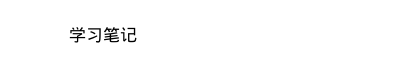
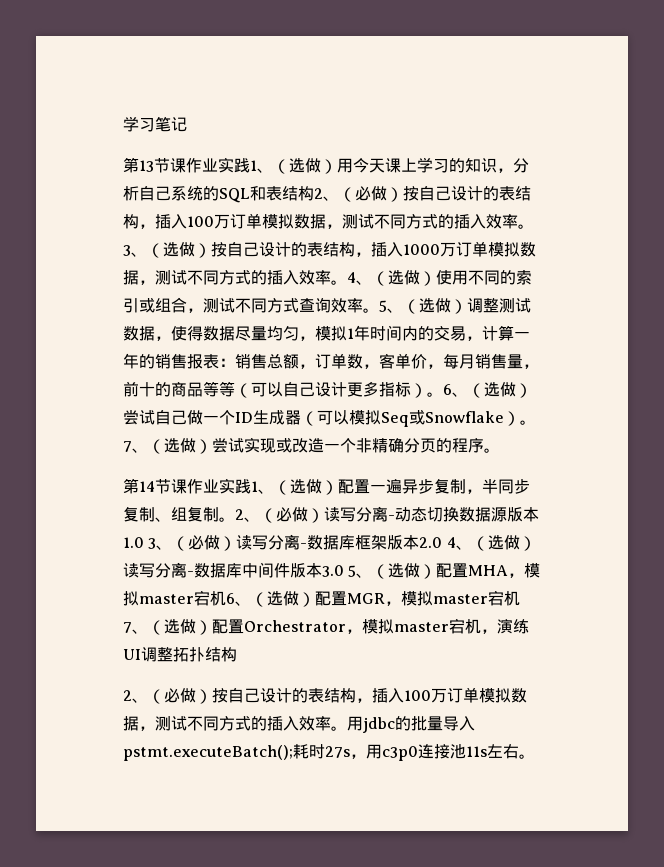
+ 第13节课作业实践1、（选做）用今天课上学习的知识，分析自己系统的SQL和表结构2、（必做）按自己设计的表结构，插入100万订单模拟数据，测试不同方式的插入效率。3、（选做）按自己设计的表结构，插入1000万订单模拟数据，测试不同方式的插入效率。4、（选做）使用不同的索引或组合，测试不同方式查询效率。5、（选做）调整测试数据，使得数据尽量均匀，模拟1年时间内的交易，计算一年的销售报表：销售总额，订单数，客单价，每月销售量，前十的商品等等（可以自己设计更多指标）。6、（选做）尝试自己做一个ID生成器（可以模拟Seq或Snowflake）。7、（选做）尝试实现或改造一个非精确分页的程序。
+ 第14节课作业实践1、（选做）配置一遍异步复制，半同步复制、组复制。2、（必做）读写分离-动态切换数据源版本1.0 3、（必做）读写分离-数据库框架版本2.0 4、（选做）读写分离-数据库中间件版本3.0 5、（选做）配置MHA，模拟master宕机6、（选做）配置MGR，模拟master宕机7、（选做）配置Orchestrator，模拟master宕机，演练UI调整拓扑结构
+ 2、（必做）按自己设计的表结构，插入100万订单模拟数据，测试不同方式的插入效率。用jdbc的批量导入pstmt.executeBatch();耗时27s，用c3p0连接池11s左右。

